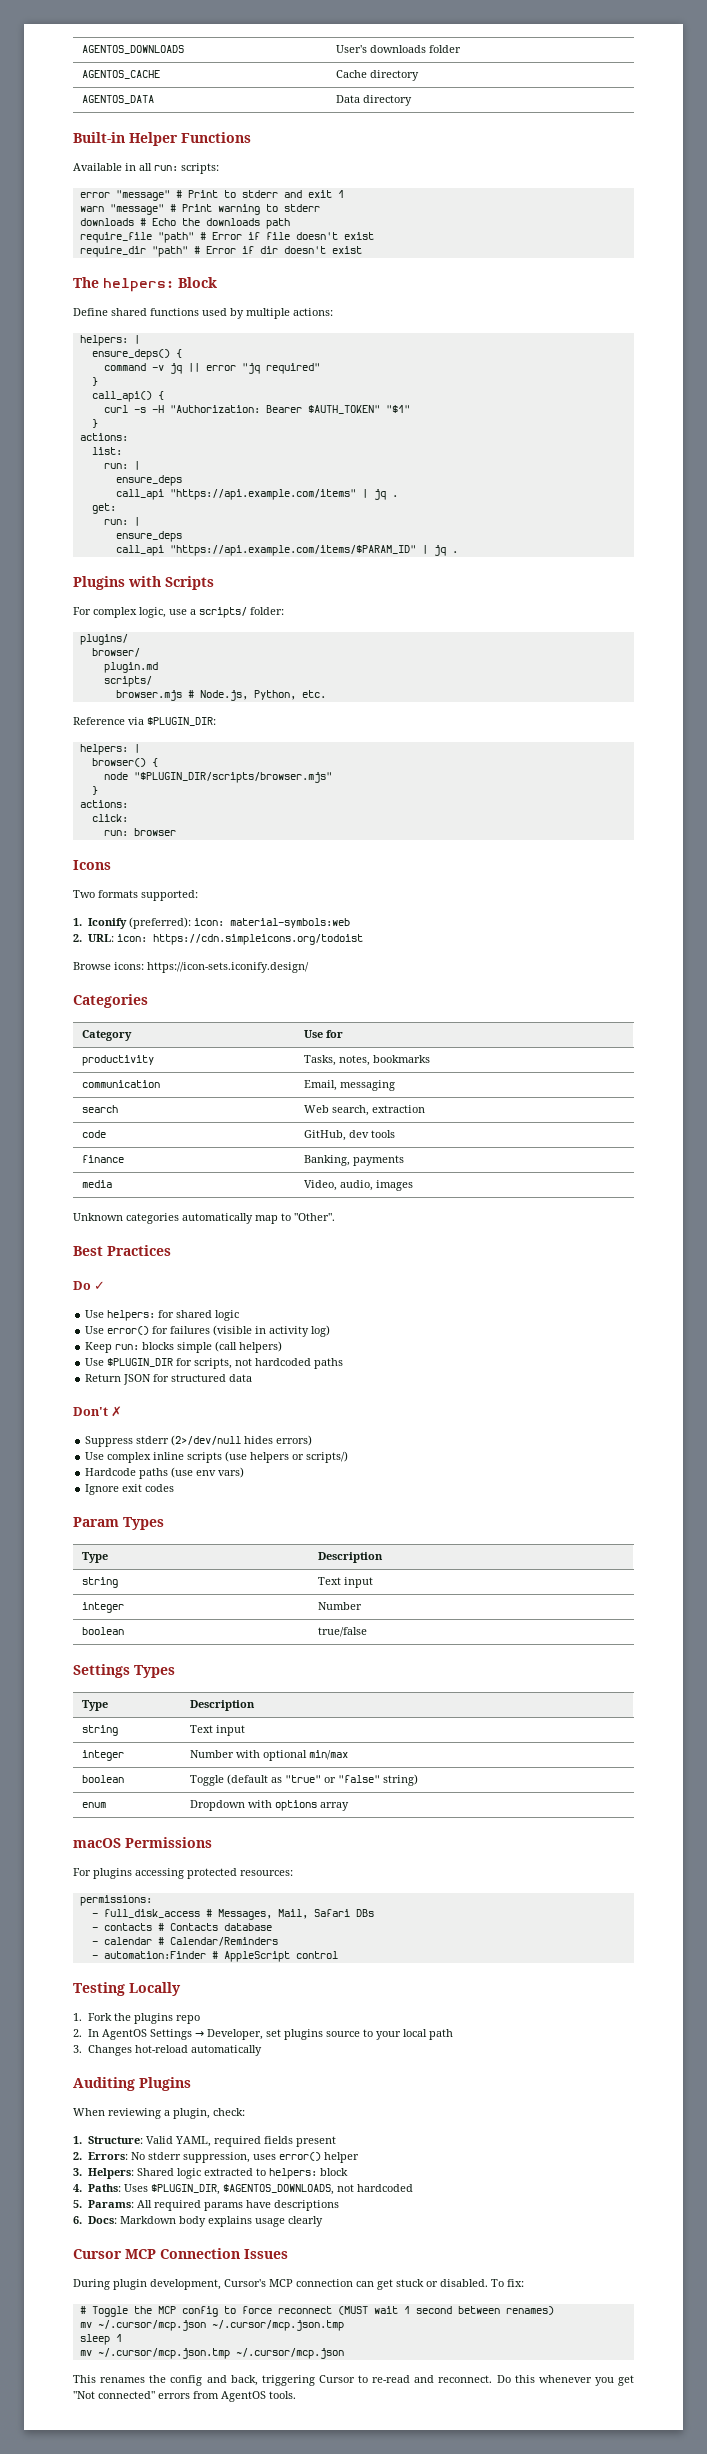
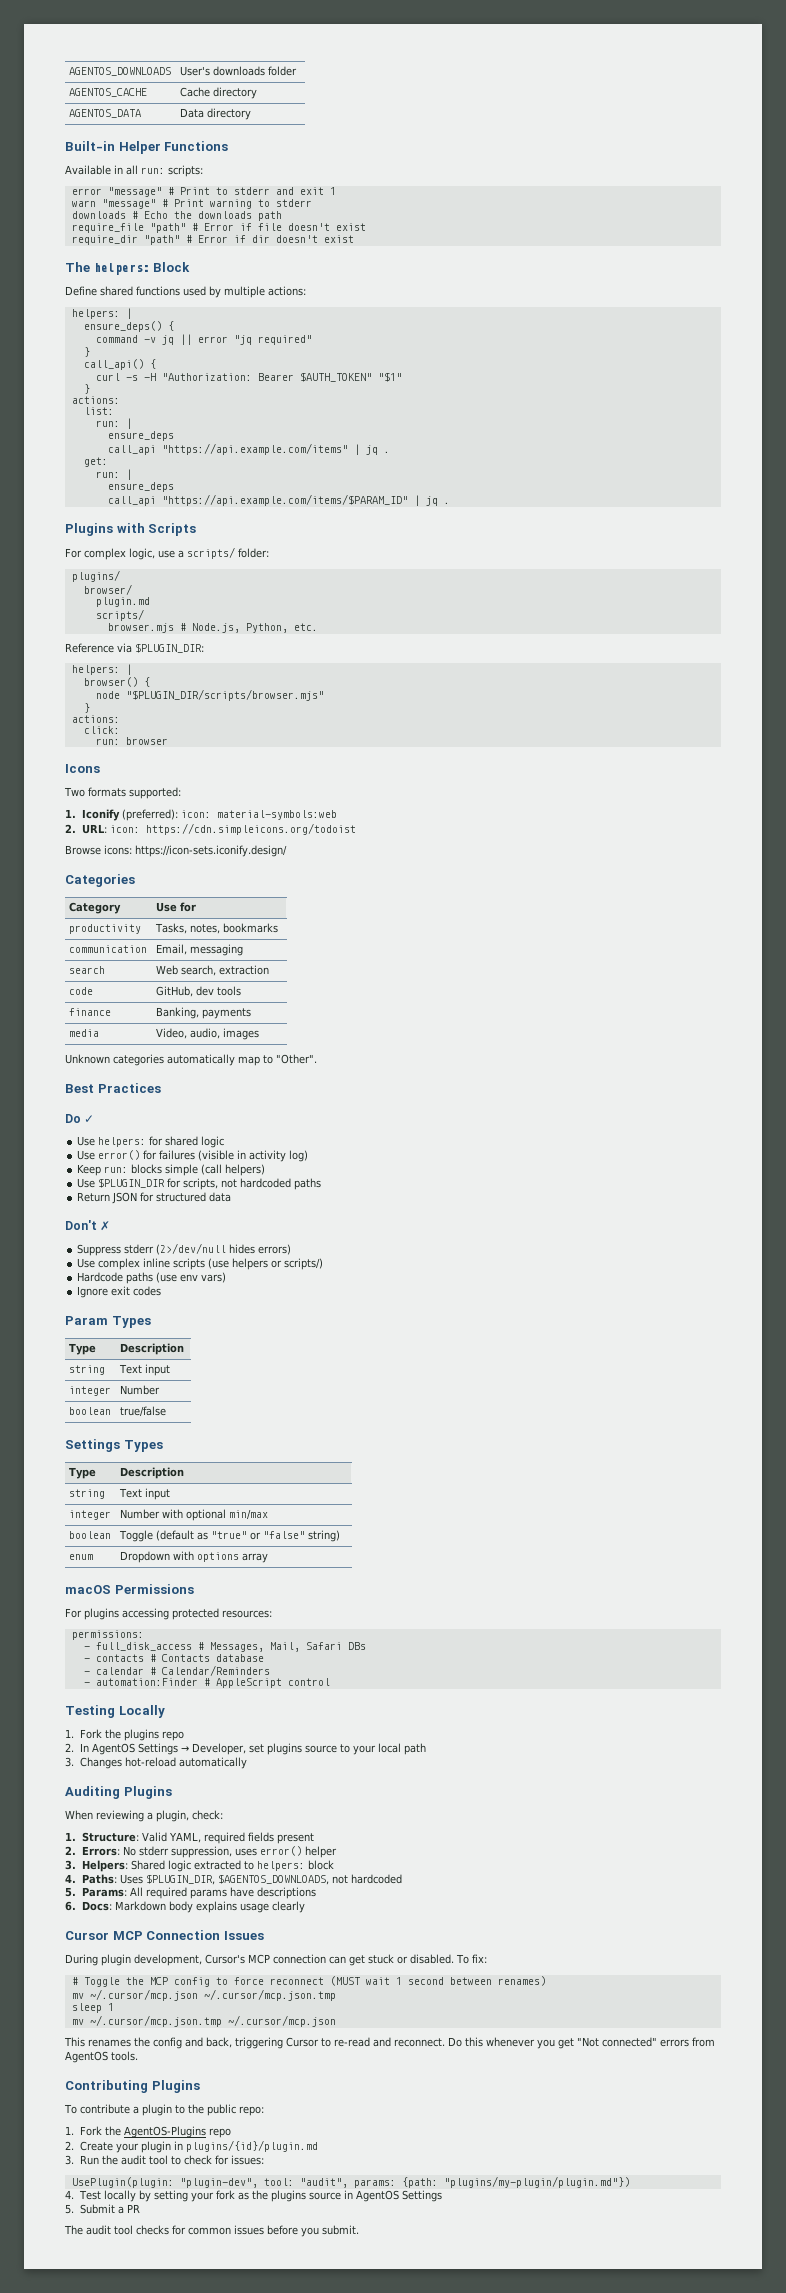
+ Contributing Plugins
+ To contribute a plugin to the public repo:
+ 1. Fork the AgentOS-Plugins repo
+ 2. Create your plugin in plugins/{id}/plugin.md
+ 3. Run the audit tool to check for issues:
+ UsePlugin(plugin: "plugin-dev", tool: "audit", params: {path: "plugins/my-plugin/plugin.md"})
+ 4. Test locally by setting your fork as the plugins source in AgentOS Settings
+ 5. Submit a PR
+ The audit tool checks for common issues before you submit.

